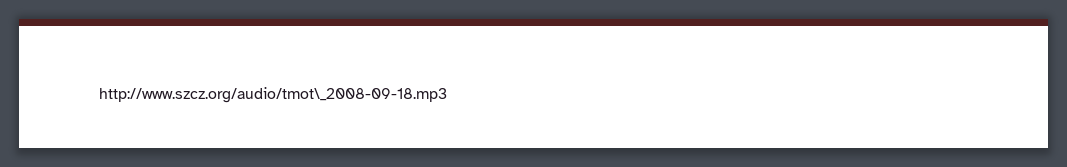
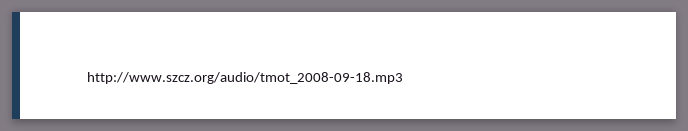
- http://www.szcz.org/audio/tmot\_2008-09-18.mp3
+ http://www.szcz.org/audio/tmot_2008-09-18.mp3

